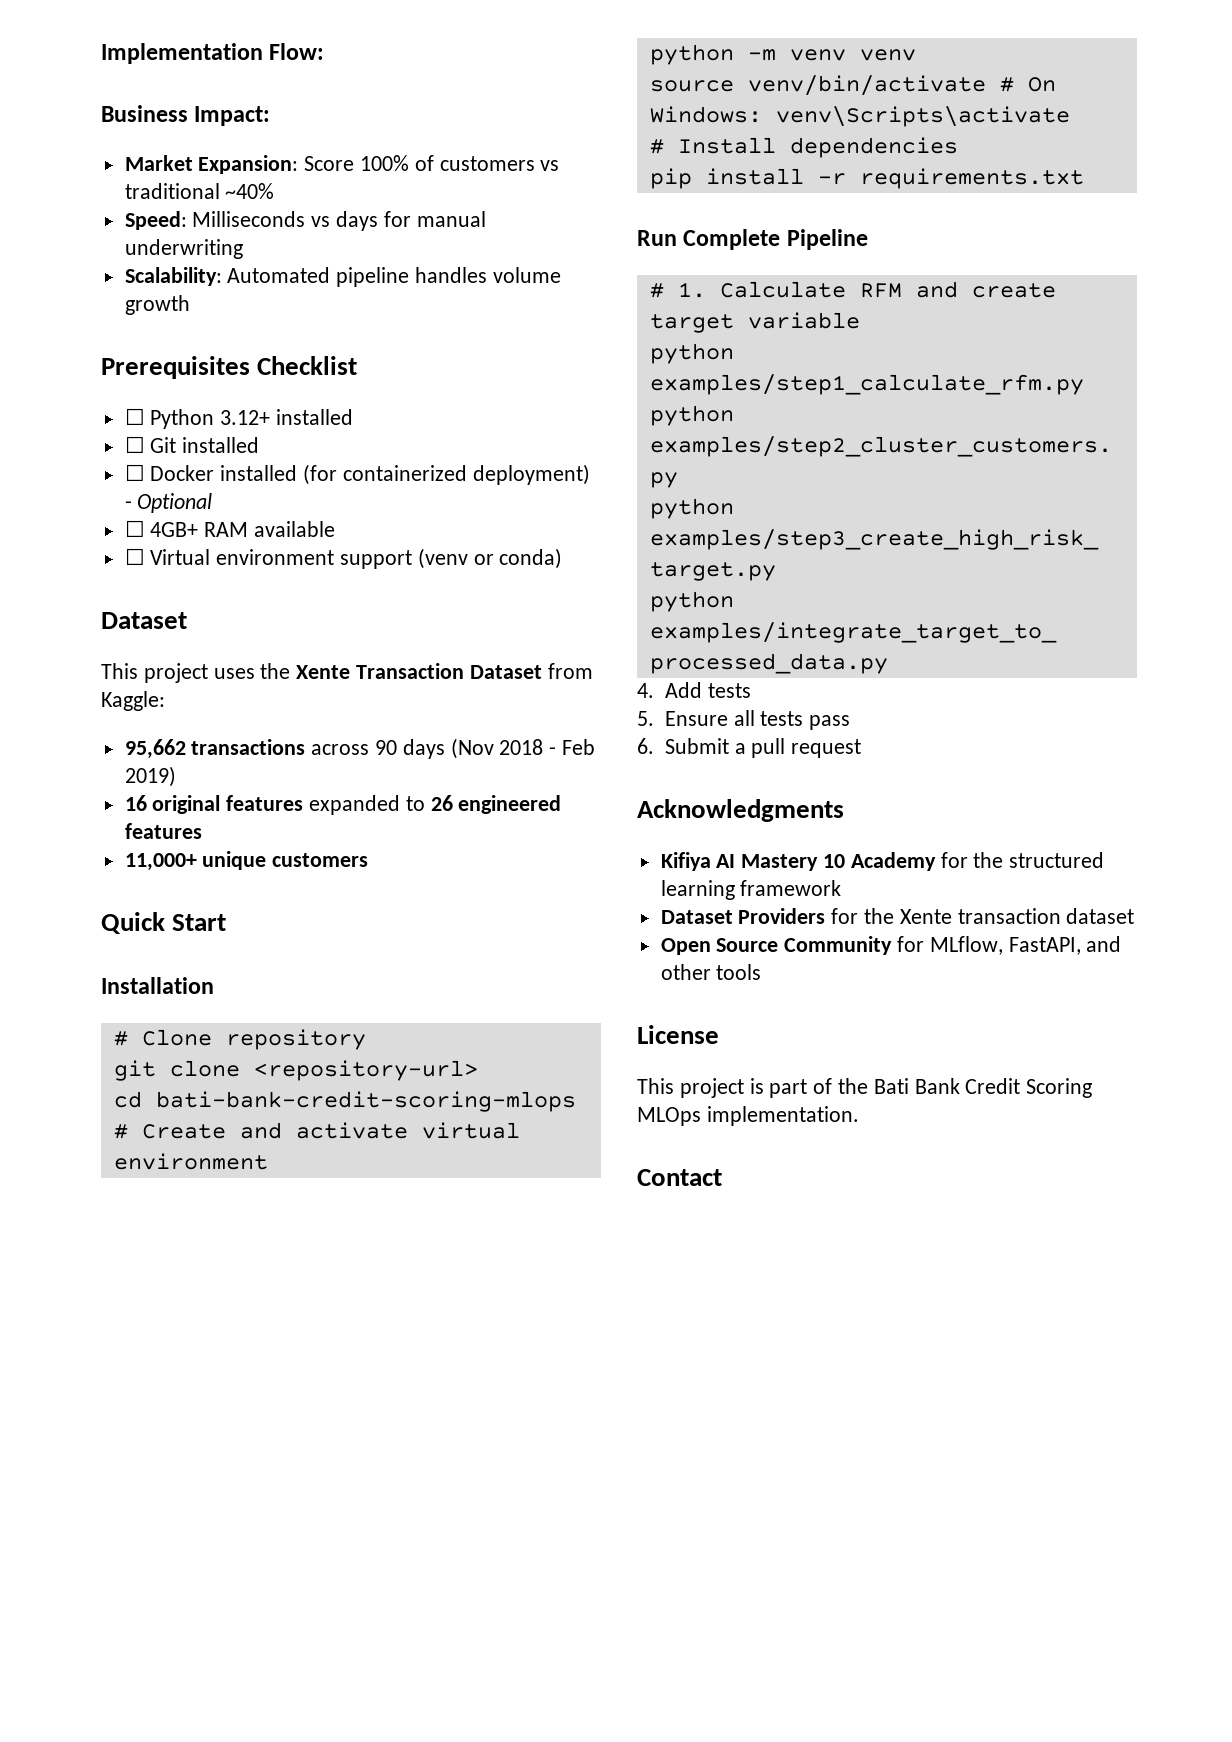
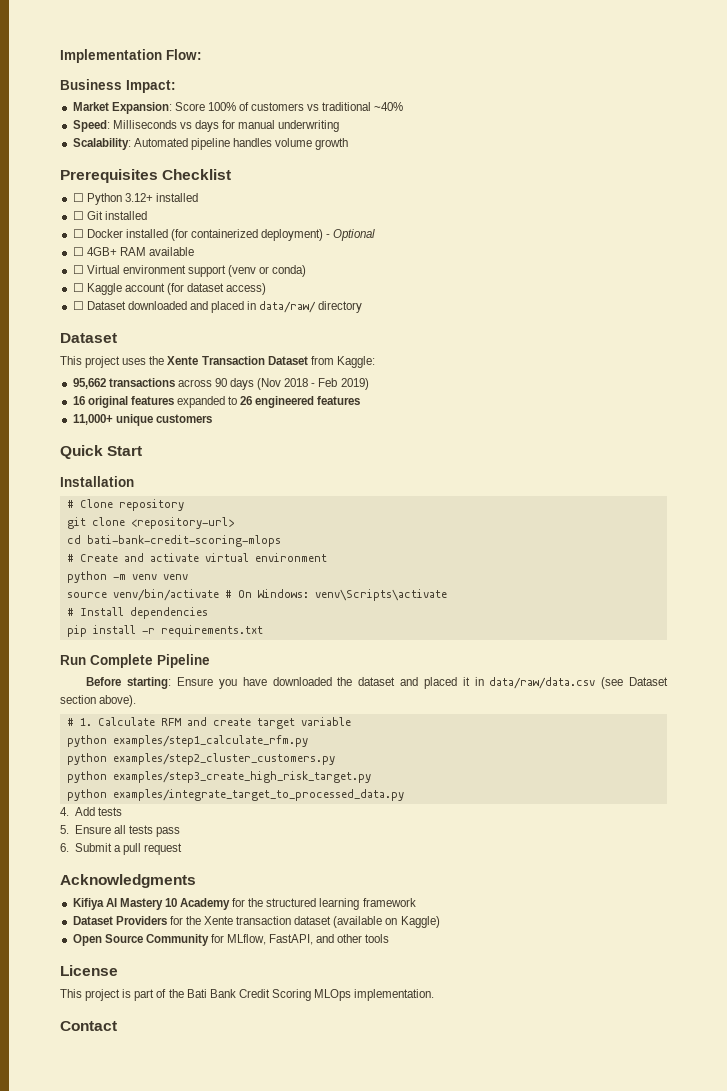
+ ☐ Kaggle account (for dataset access)
+ ☐ Dataset downloaded and placed in data/raw/ directory
+ Before starting: Ensure you have downloaded the dataset and placed it in data/raw/data.csv (see Dataset section above).
- Dataset Providers for the Xente transaction dataset
+ Dataset Providers for the Xente transaction dataset (available on Kaggle)

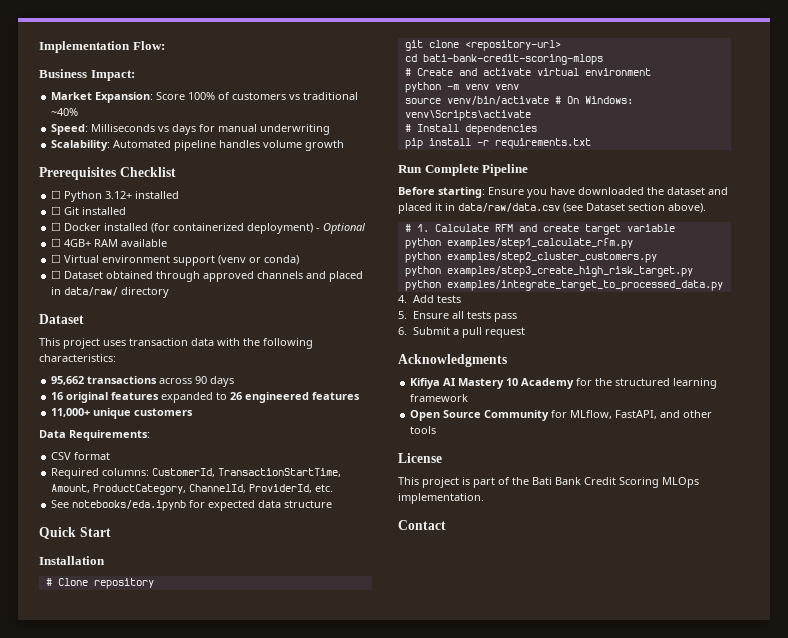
- ☐ Kaggle account (for dataset access)
- ☐ Dataset downloaded and placed in data/raw/ directory
+ ☐ Dataset obtained through approved channels and placed in data/raw/ directory
- This project uses the Xente Transaction Dataset from Kaggle:
+ This project uses transaction data with the following characteristics:
- 95,662 transactions across 90 days (Nov 2018 - Feb 2019)
+ 95,662 transactions across 90 days
+ Data Requirements:
+ CSV format
+ Required columns: CustomerId, TransactionStartTime, Amount, ProductCategory, ChannelId, ProviderId, etc.
+ See notebooks/eda.ipynb for expected data structure
- Dataset Providers for the Xente transaction dataset (available on Kaggle)

